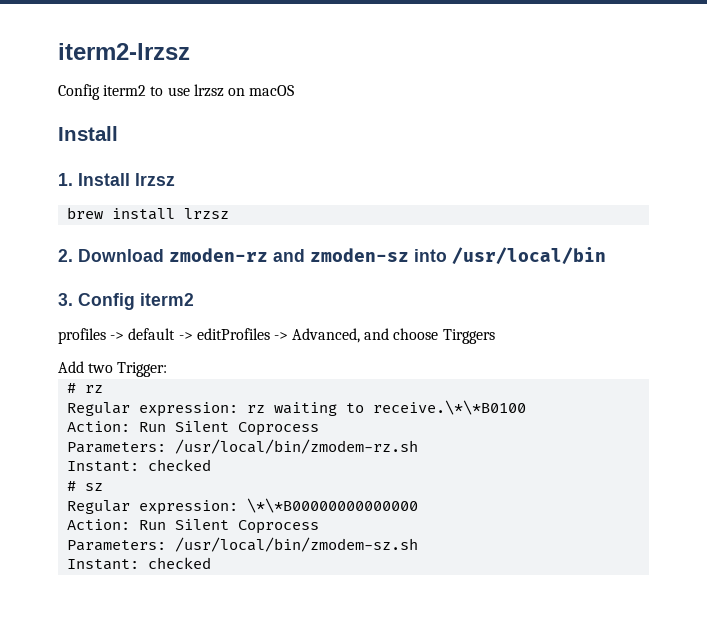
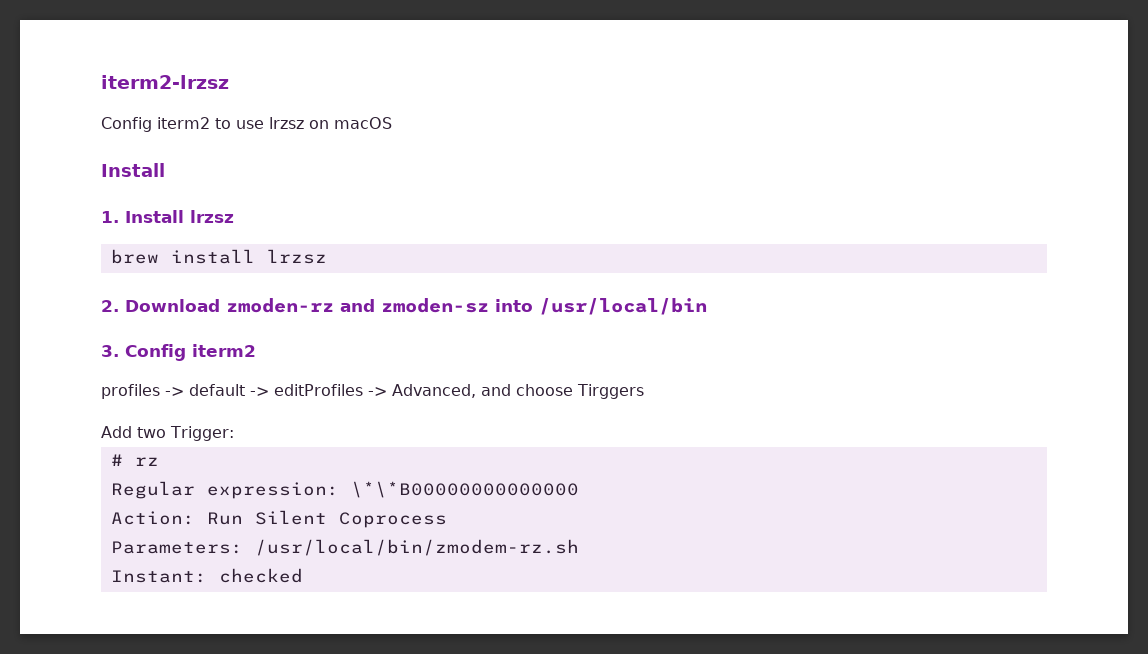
- Regular expression: rz waiting to receive.\*\*B0100
+ Regular expression: \*\*B00000000000000
- # sz
- Regular expression: \*\*B00000000000000
- Action: Run Silent Coprocess
- Parameters: /usr/local/bin/zmodem-sz.sh
- Instant: checked

